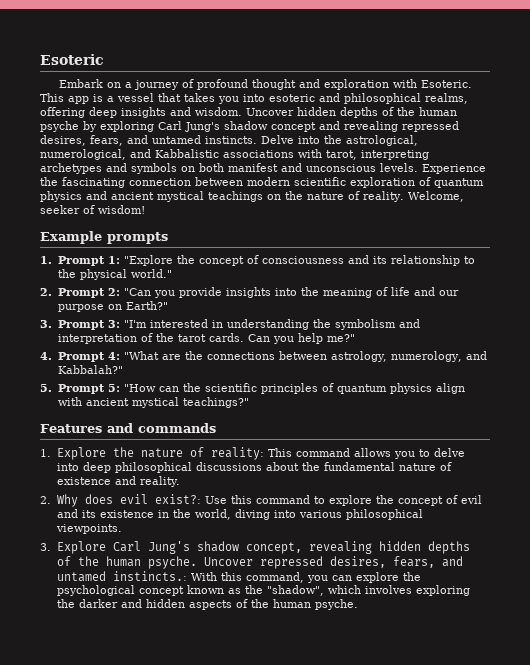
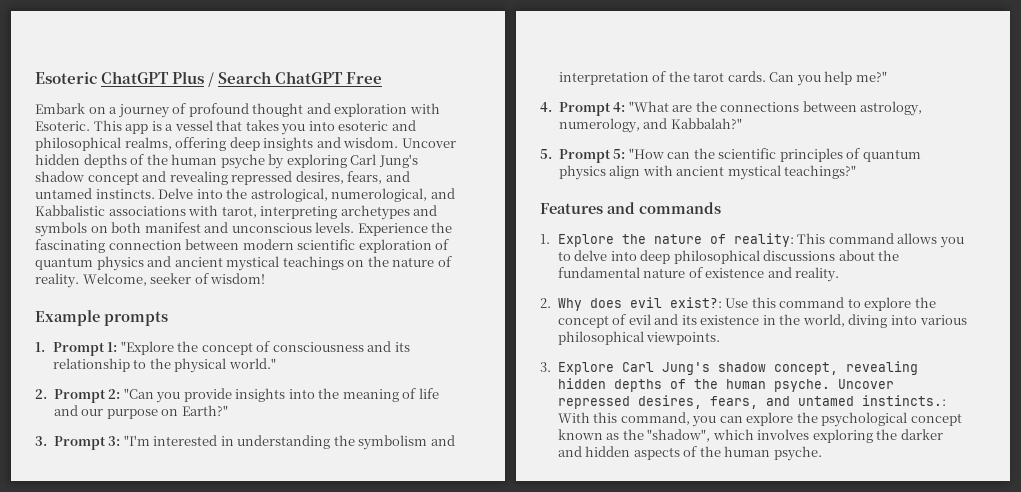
- Esoteric
+ Esoteric ChatGPT Plus / Search ChatGPT Free

